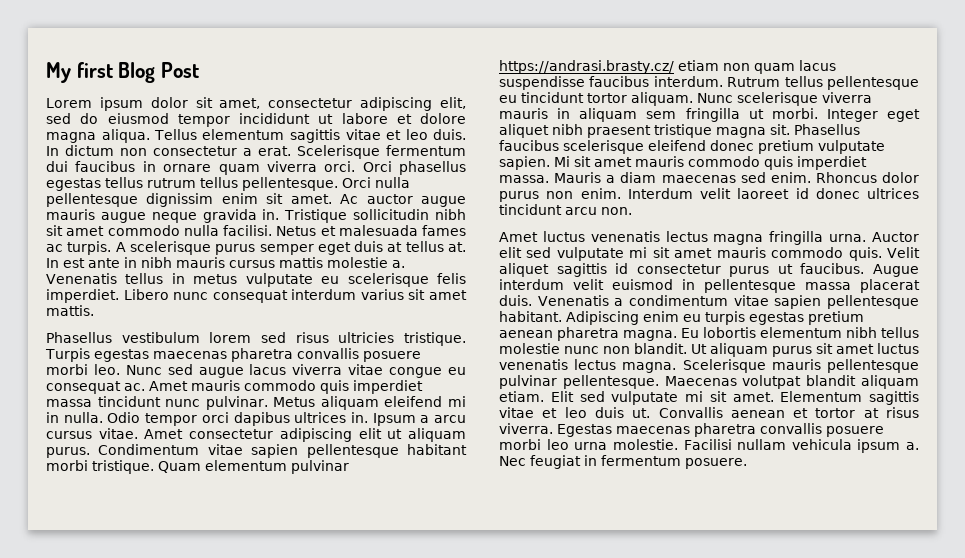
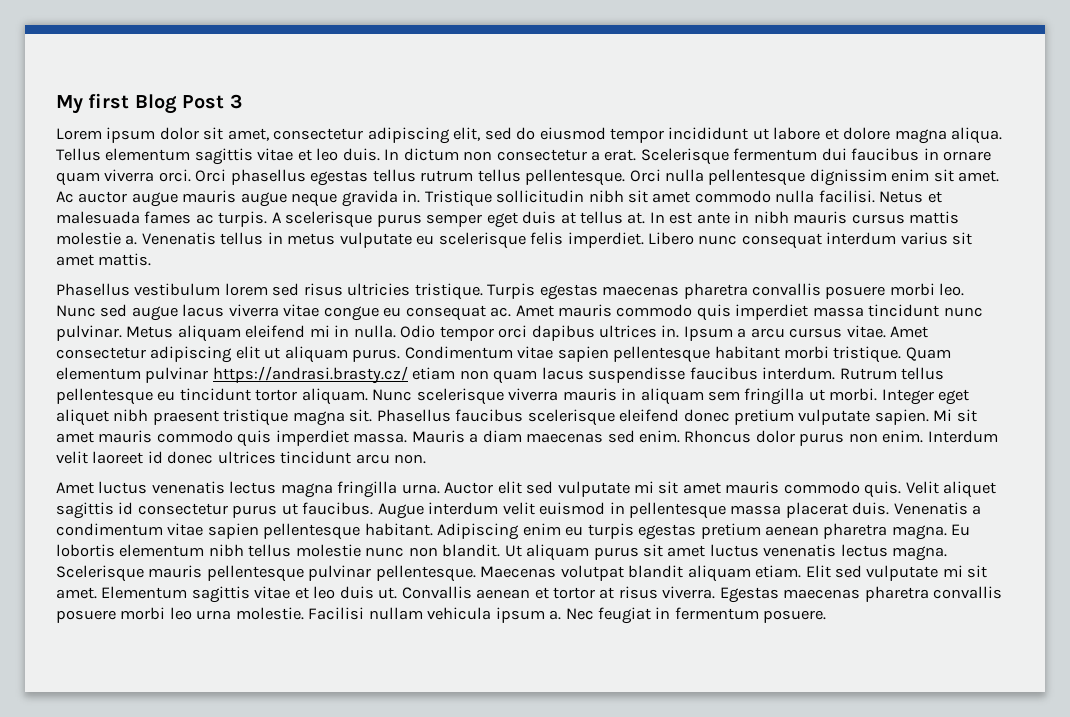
- My first Blog Post
+ My first Blog Post 3

